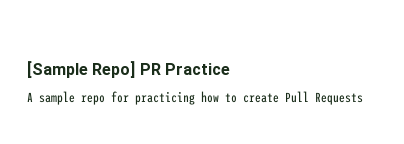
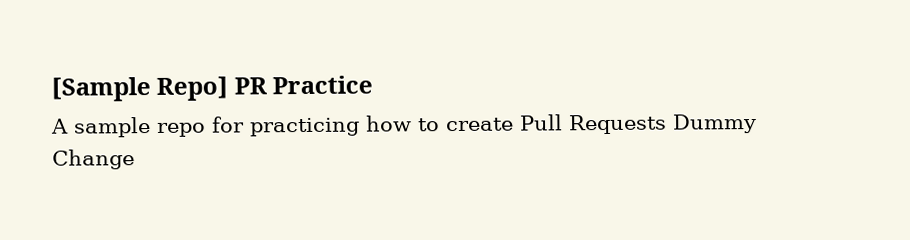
- A sample repo for practicing how to create Pull Requests
+ A sample repo for practicing how to create Pull Requests Dummy Change

